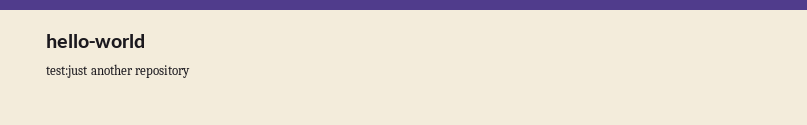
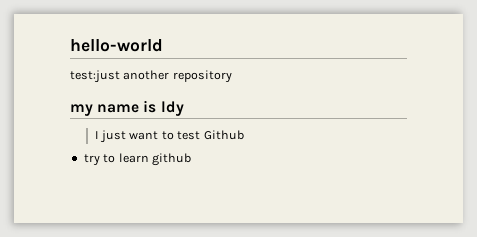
+ my name is ldy
+ I just want to test Github
+ try to learn github

